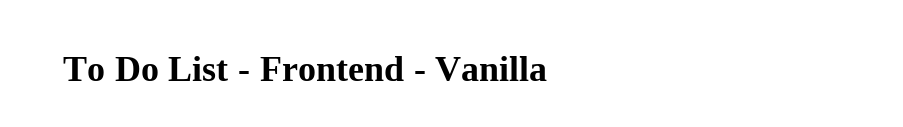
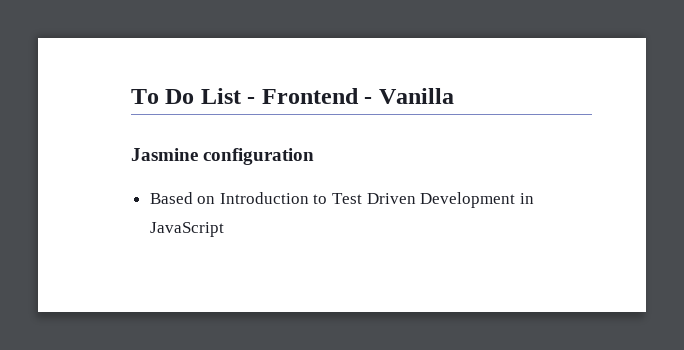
+ Jasmine configuration
+ Based on Introduction to Test Driven Development in JavaScript

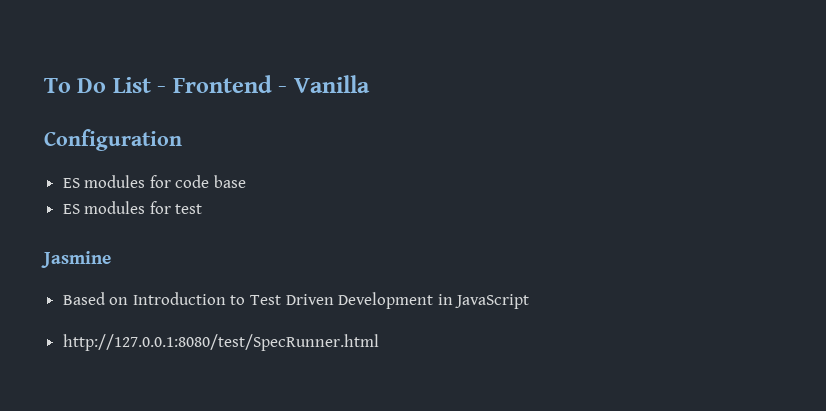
+ Configuration
+ ES modules for code base
+ ES modules for test
- Jasmine configuration
+ Jasmine
+ http://127.0.0.1:8080/test/SpecRunner.html

